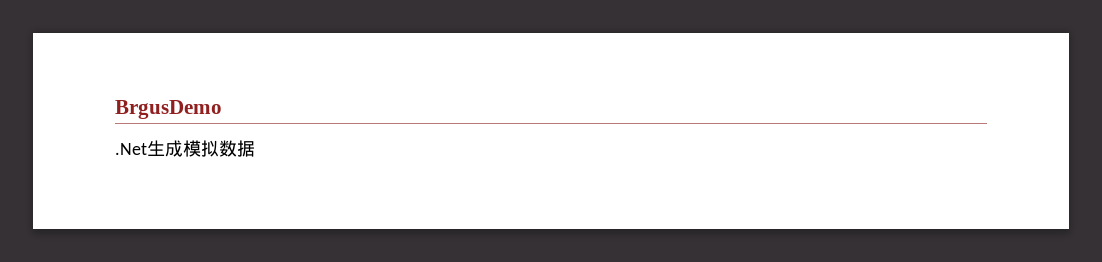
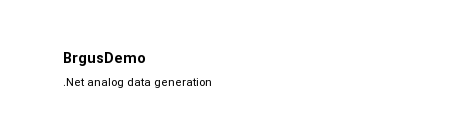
- .Net生成模拟数据
+ .Net analog data generation

